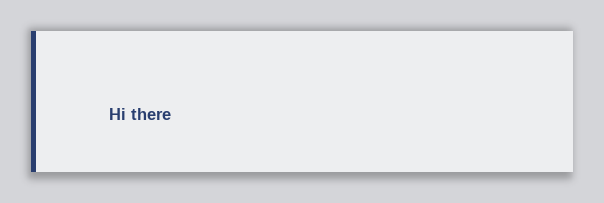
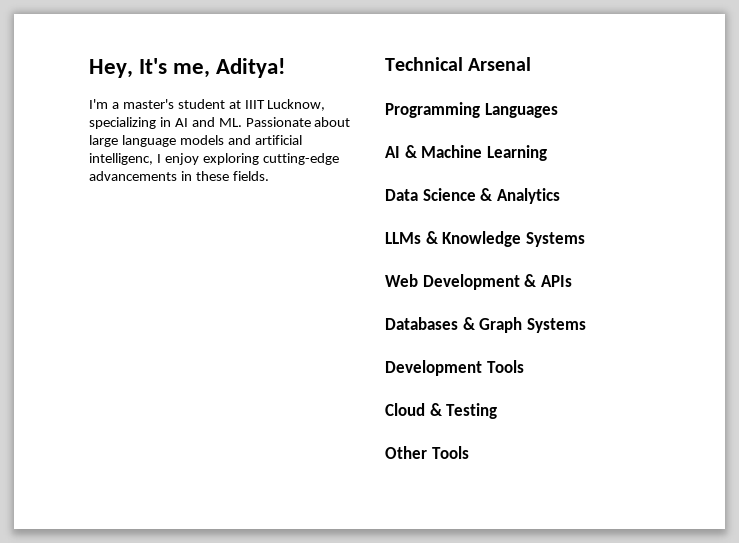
- Hi there
+ Hey, It's me, Aditya!
+ I'm a master's student at IIIT Lucknow, specializing in AI and ML. Passionate about large language models and artificial intelligenc, I enjoy exploring cutting-edge advancements in these fields.
+ Technical Arsenal
+ Programming Languages
+ AI & Machine Learning
+ Data Science & Analytics
+ LLMs & Knowledge Systems
+ Web Development & APIs
+ Databases & Graph Systems
+ Development Tools
+ Cloud & Testing
+ Other Tools

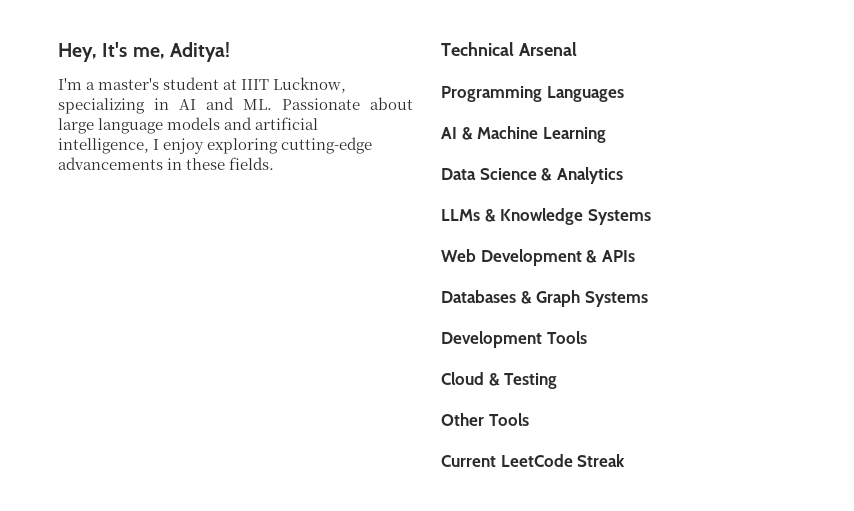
- I'm a master's student at IIIT Lucknow, specializing in AI and ML. Passionate about large language models and artificial intelligenc, I enjoy exploring cutting-edge advancements in these fields.
+ I'm a master's student at IIIT Lucknow, specializing in AI and ML. Passionate about large language models and artificial intelligence, I enjoy exploring cutting-edge advancements in these fields.
+ Current LeetCode Streak

